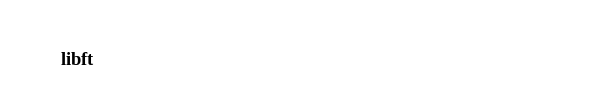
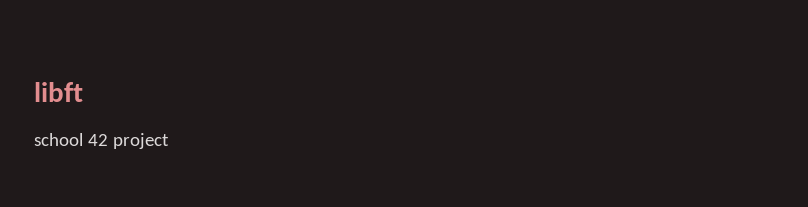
+ school 42 project

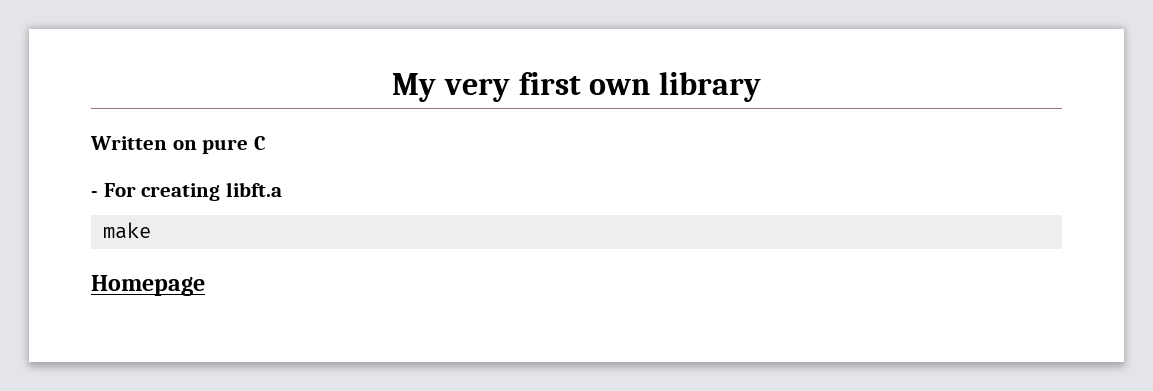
- libft
- school 42 project
+ My very first own library
+ Written on pure C
+ - For creating libft.a
+ make
+ Homepage

